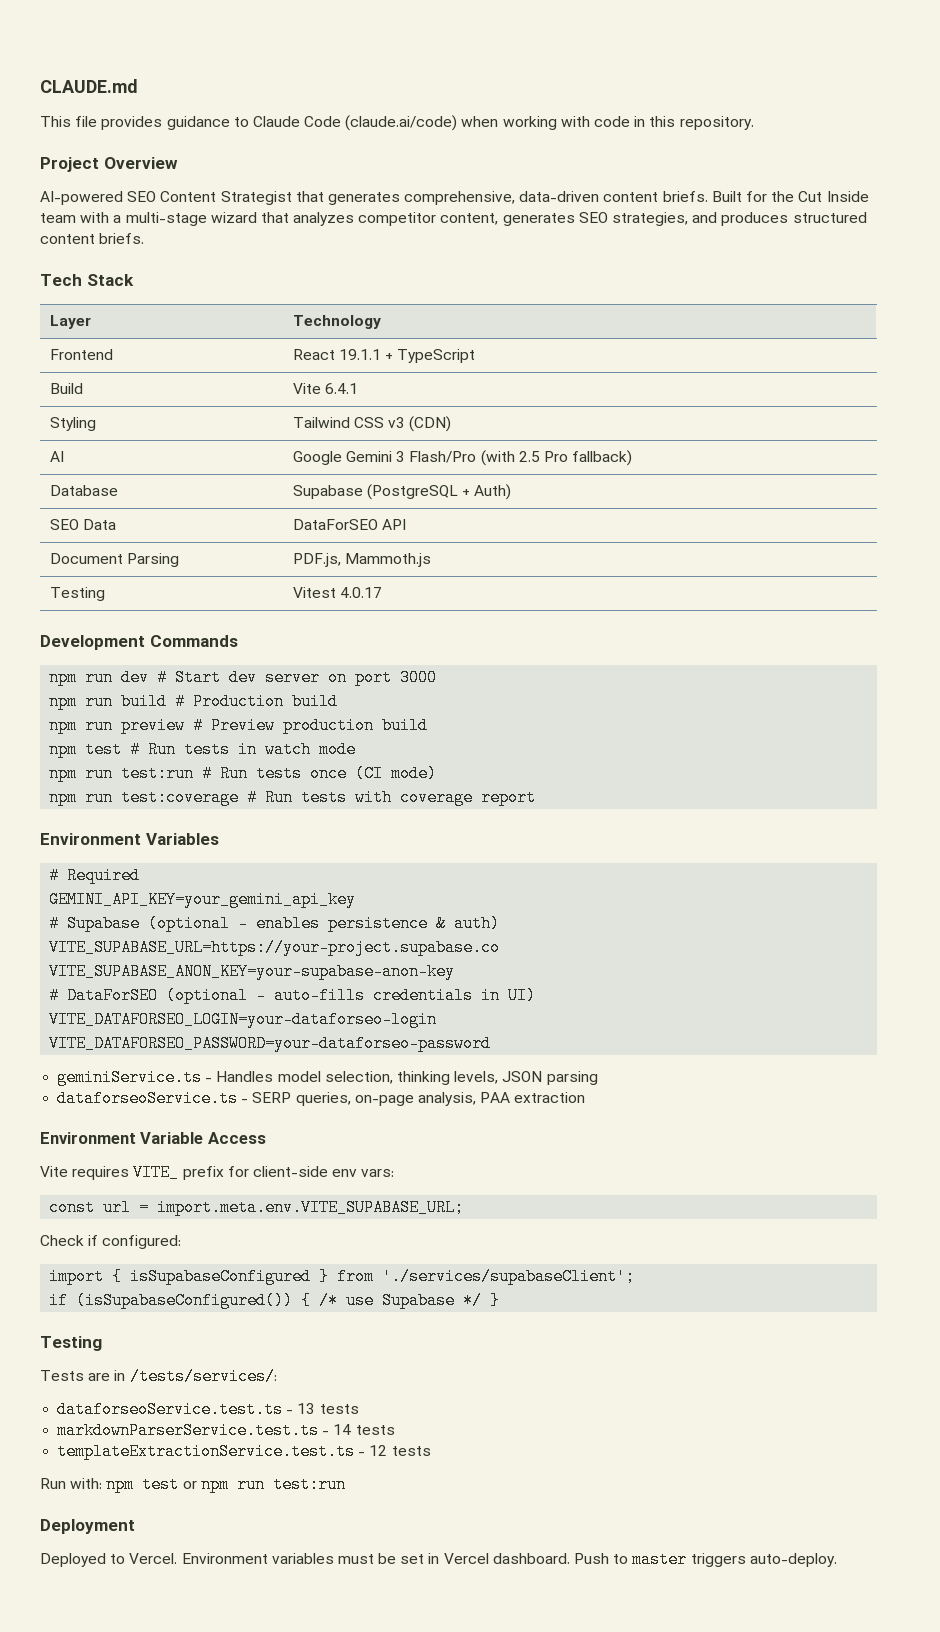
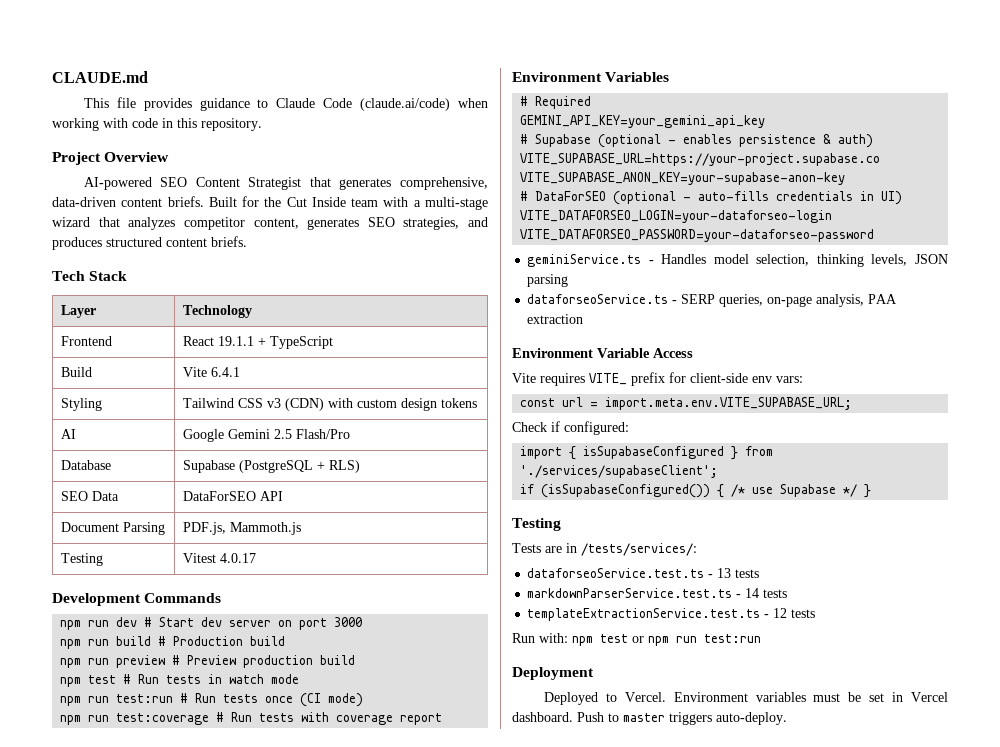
- Styling | Tailwind CSS v3 (CDN)
+ Styling | Tailwind CSS v3 (CDN) with custom design tokens
- AI | Google Gemini 3 Flash/Pro (with 2.5 Pro fallback)
+ AI | Google Gemini 2.5 Flash/Pro
- Database | Supabase (PostgreSQL + Auth)
+ Database | Supabase (PostgreSQL + RLS)

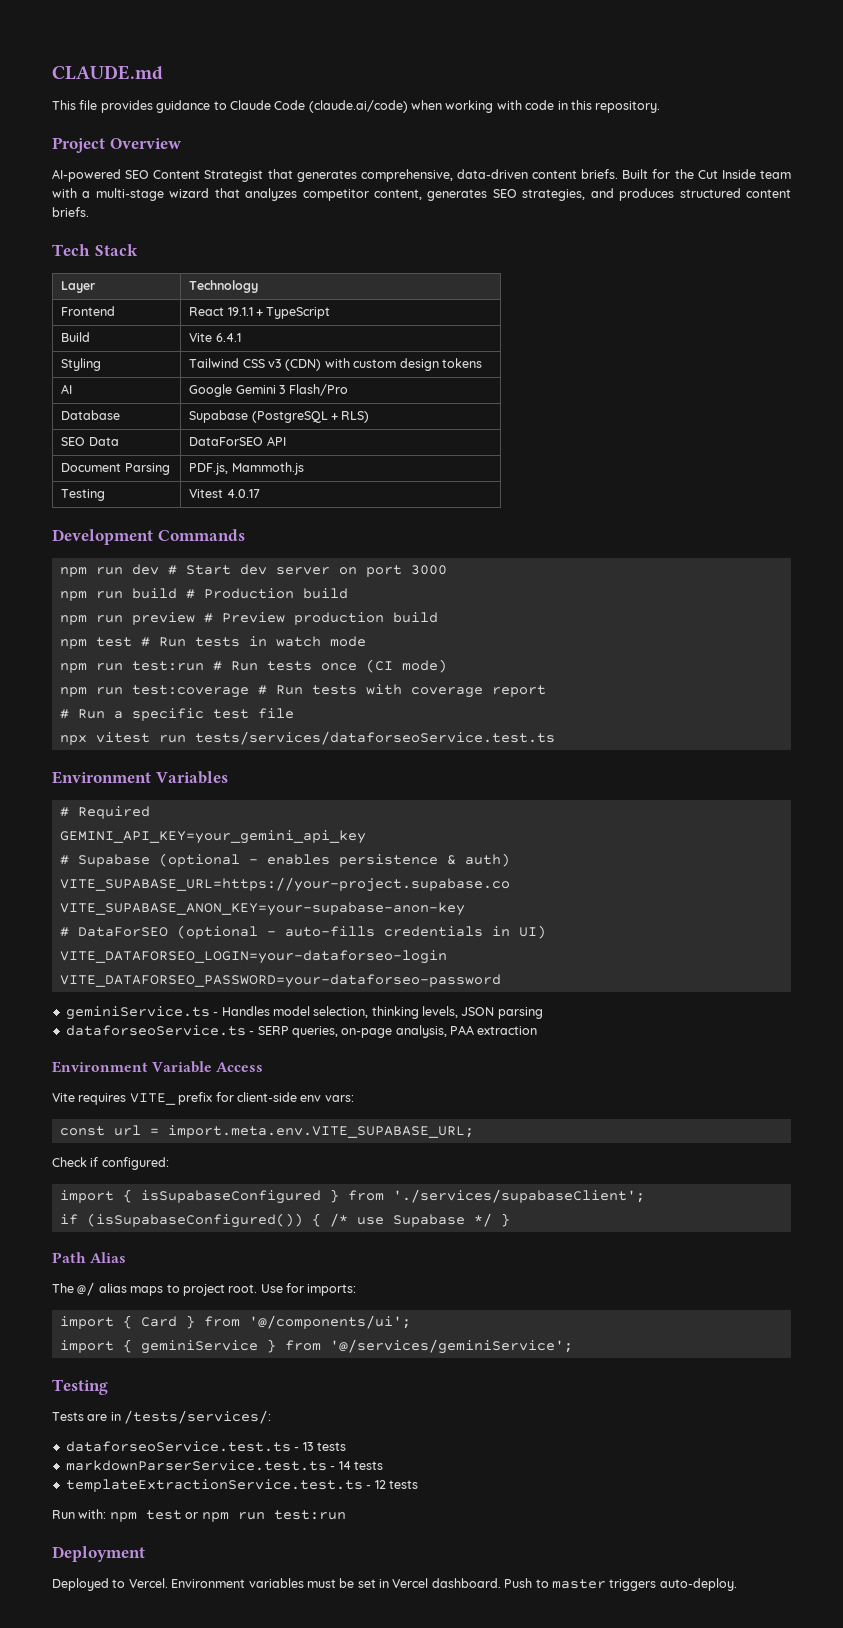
- AI | Google Gemini 2.5 Flash/Pro
+ AI | Google Gemini 3 Flash/Pro
+ # Run a specific test file
+ npx vitest run tests/services/dataforseoService.test.ts
+ Path Alias
+ The @/ alias maps to project root. Use for imports:
+ import { Card } from '@/components/ui';
+ import { geminiService } from '@/services/geminiService';

